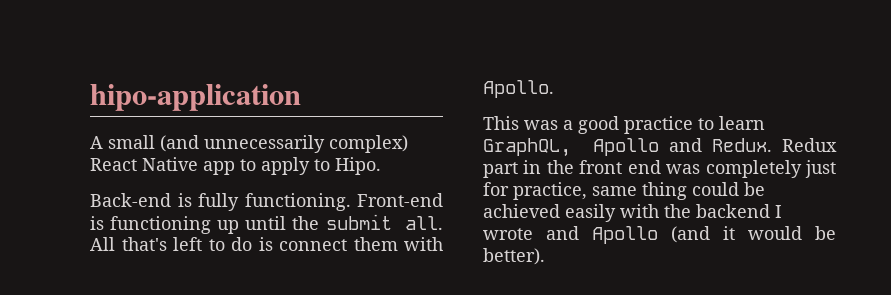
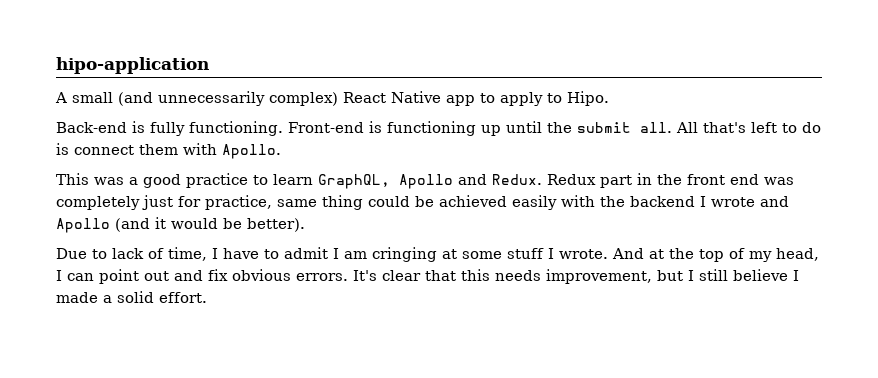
+ Due to lack of time, I have to admit I am cringing at some stuff I wrote. And at the top of my head, I can point out and fix obvious errors. It's clear that this needs improvement, but I still believe I made a solid effort.

